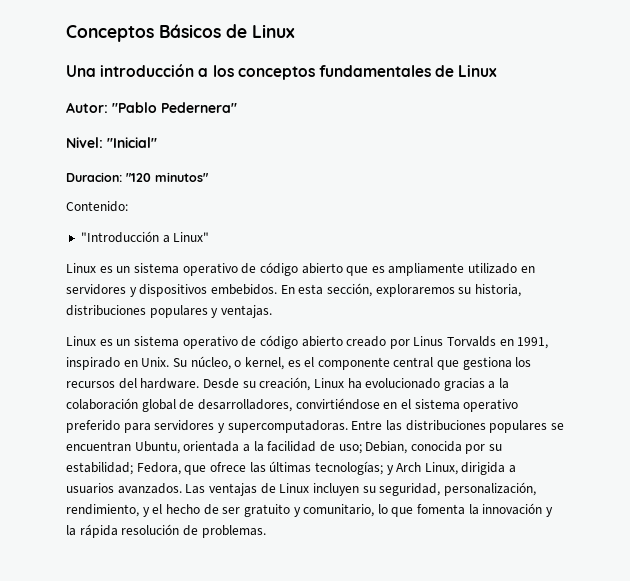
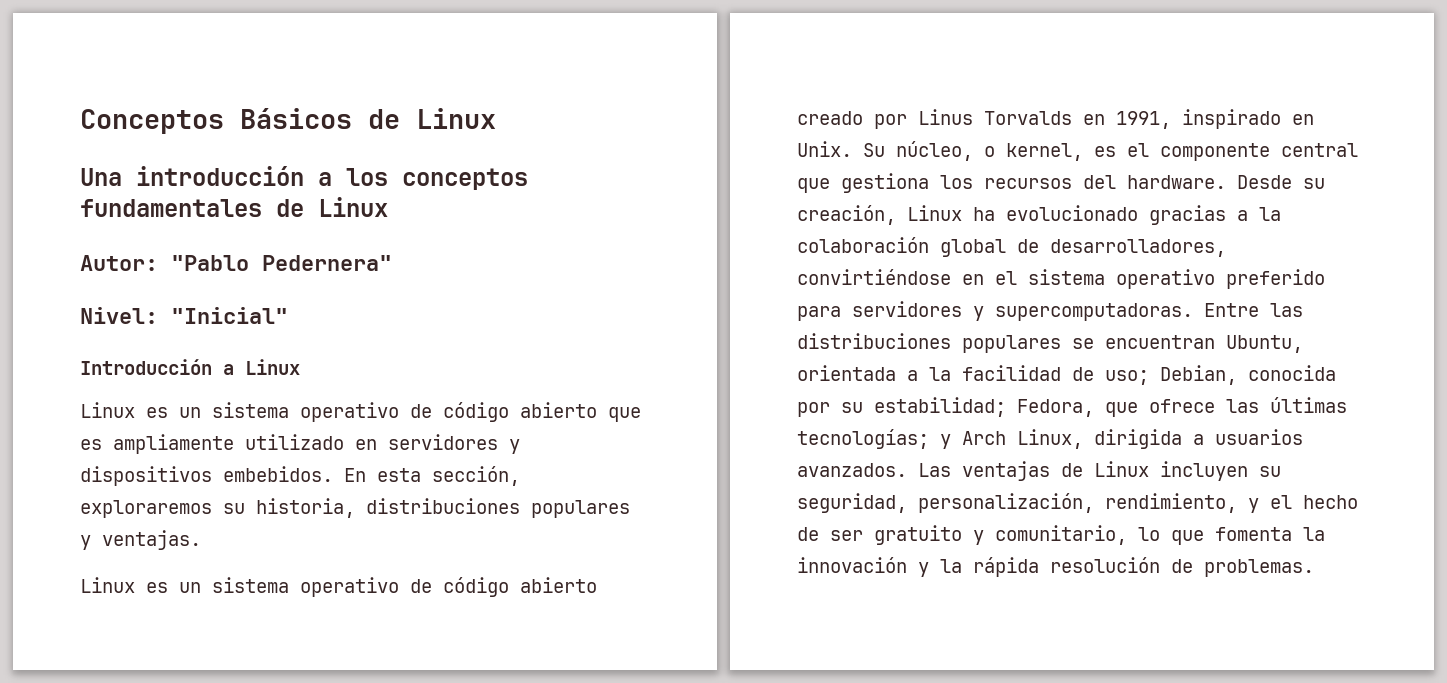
- Duracion: "120 minutos"
- Contenido:
- "Introducción a Linux"
+ Introducción a Linux

